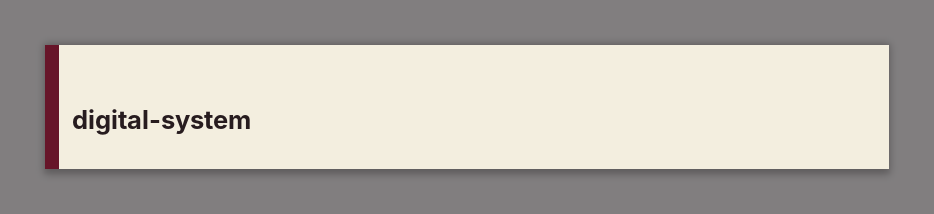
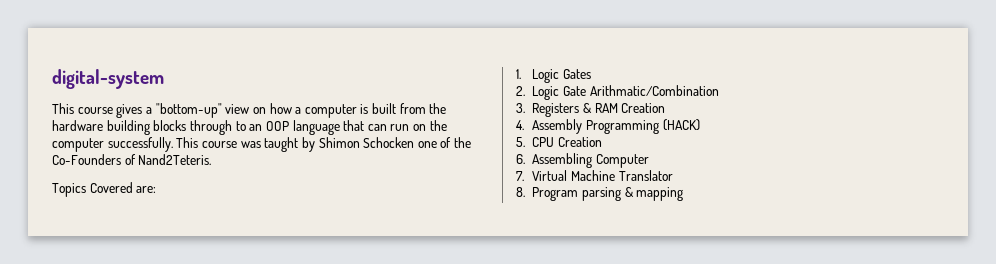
+ This course gives a "bottom-up" view on how a computer is built from the hardware building blocks through to an OOP language that can run on the computer successfully. This course was taught by Shimon Schocken one of the Co-Founders of Nand2Teteris.
+ Topics Covered are:
+ 1. Logic Gates
+ 2. Logic Gate Arithmatic/Combination
+ 3. Registers & RAM Creation
+ 4. Assembly Programming (HACK)
+ 5. CPU Creation
+ 6. Assembling Computer
+ 7. Virtual Machine Translator
+ 8. Program parsing & mapping

